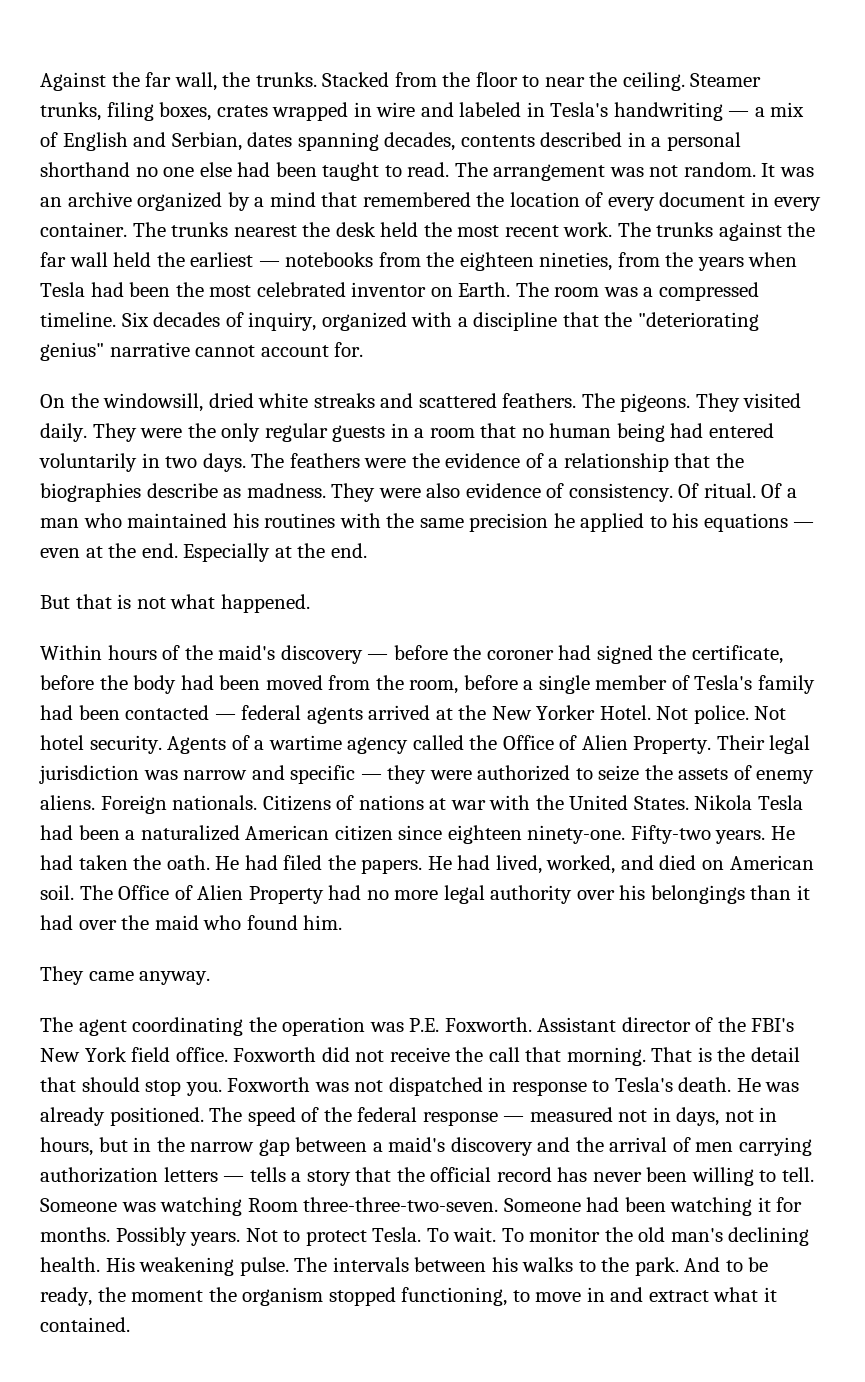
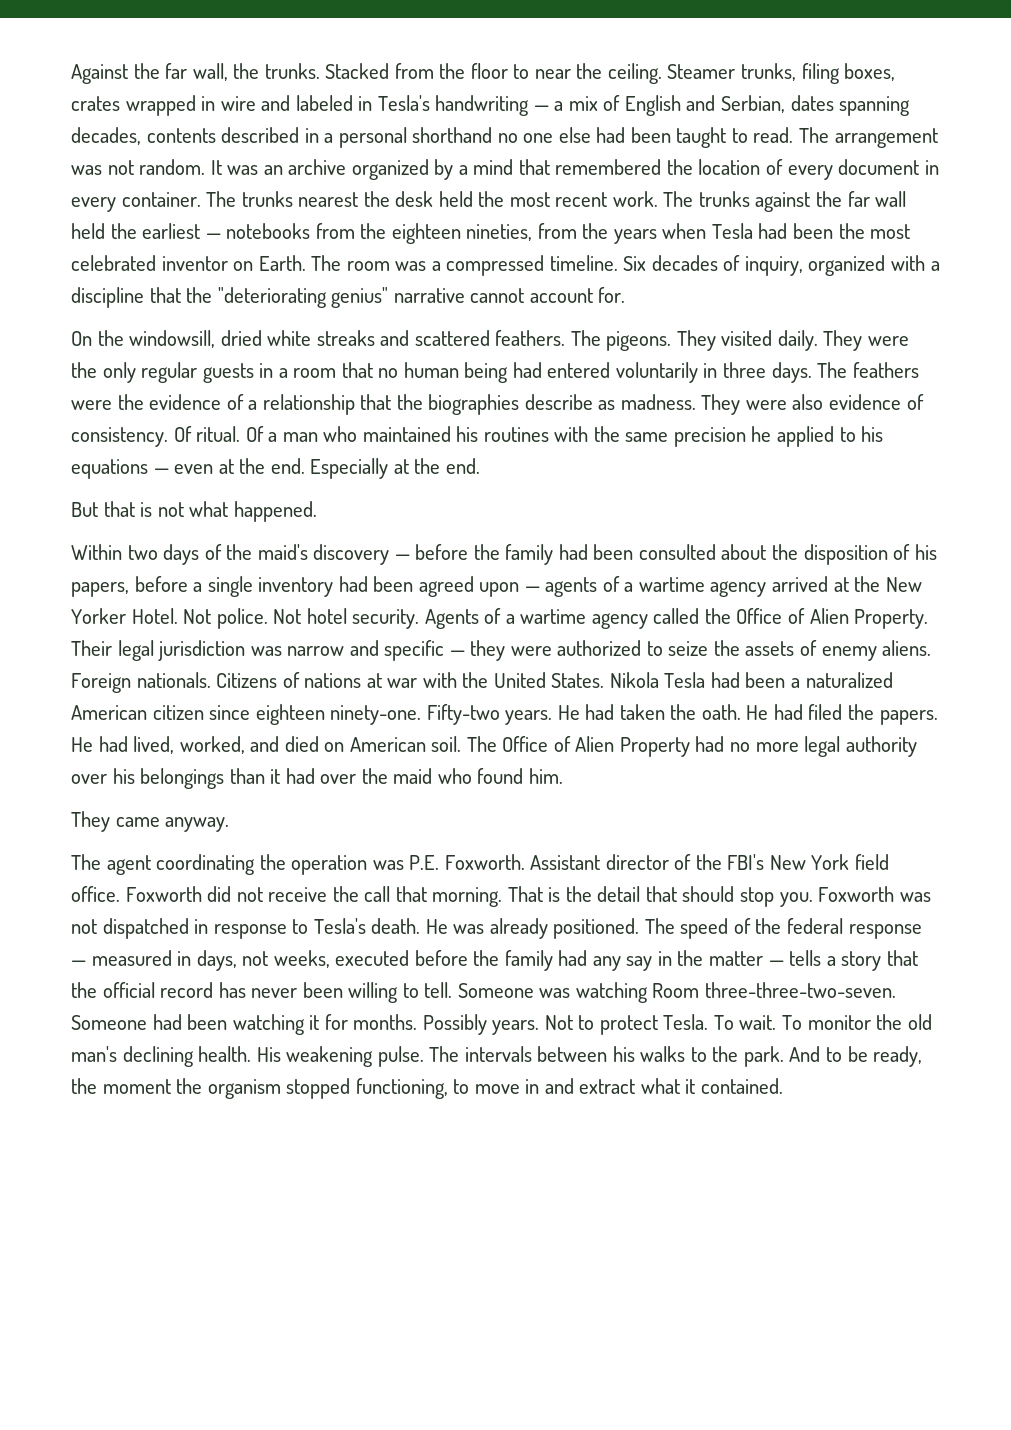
- They were the only regular guests in a room that no human being had entered voluntarily in two days.
+ They were the only regular guests in a room that no human being had entered voluntarily in three days.
- Within hours of the maid's discovery — before the coroner had signed the certificate, before the body had been moved from the room, before a single member of Tesla's family had been contacted — federal agents arrived at the New Yorker Hotel.
+ Within two days of the maid's discovery — before the family had been consulted about the disposition of his papers, before a single inventory had been agreed upon — agents of a wartime agency arrived at the New Yorker Hotel.
- The speed of the federal response — measured not in days, not in hours, but in the narrow gap between a maid's discovery and the arrival of men carrying authorization letters — tells a story that the official record has never been willing to tell.
+ The speed of the federal response — measured in days, not weeks, executed before the family had any say in the matter — tells a story that the official record has never been willing to tell.

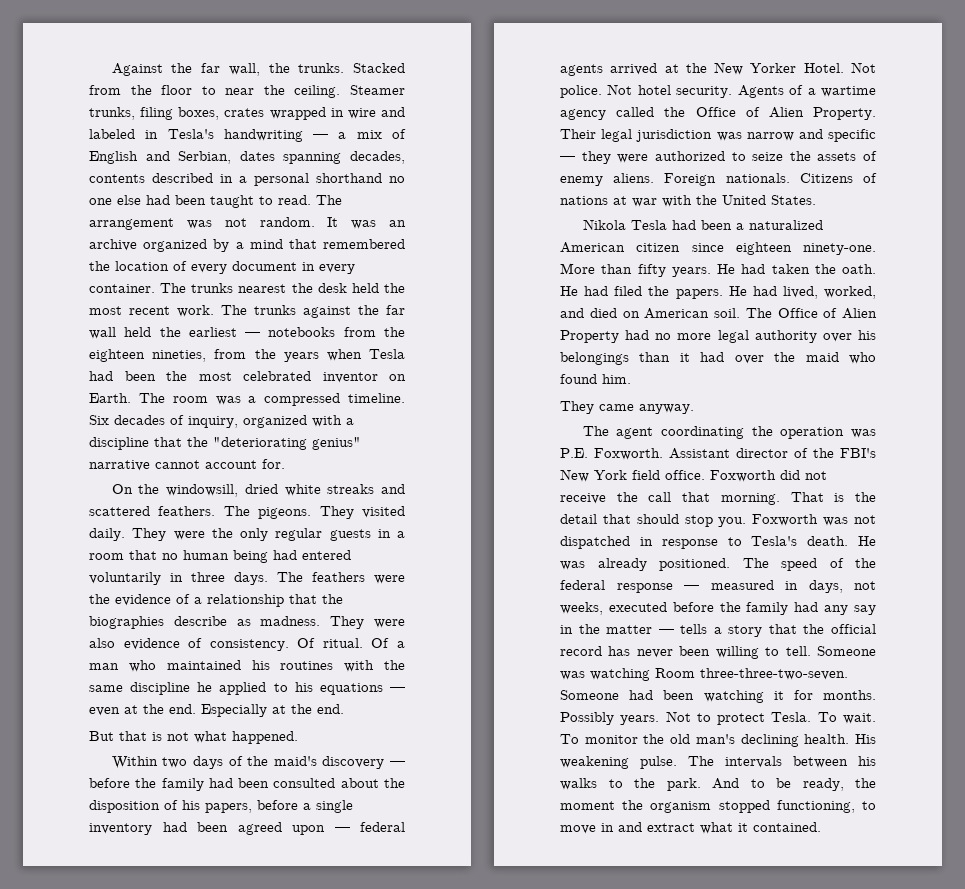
- Of a man who maintained his routines with the same precision he applied to his equations — even at the end.
+ Of a man who maintained his routines with the same discipline he applied to his equations — even at the end.
- Within two days of the maid's discovery — before the family had been consulted about the disposition of his papers, before a single inventory had been agreed upon — agents of a wartime agency arrived at the New Yorker Hotel.
+ Within two days of the maid's discovery — before the family had been consulted about the disposition of his papers, before a single inventory had been agreed upon — federal agents arrived at the New Yorker Hotel.
- Citizens of nations at war with the United States. Nikola Tesla had been a naturalized American citizen since eighteen ninety-one.
+ Citizens of nations at war with the United States.
+ Nikola Tesla had been a naturalized American citizen since eighteen ninety-one.
- Fifty-two years.
+ More than fifty years.

